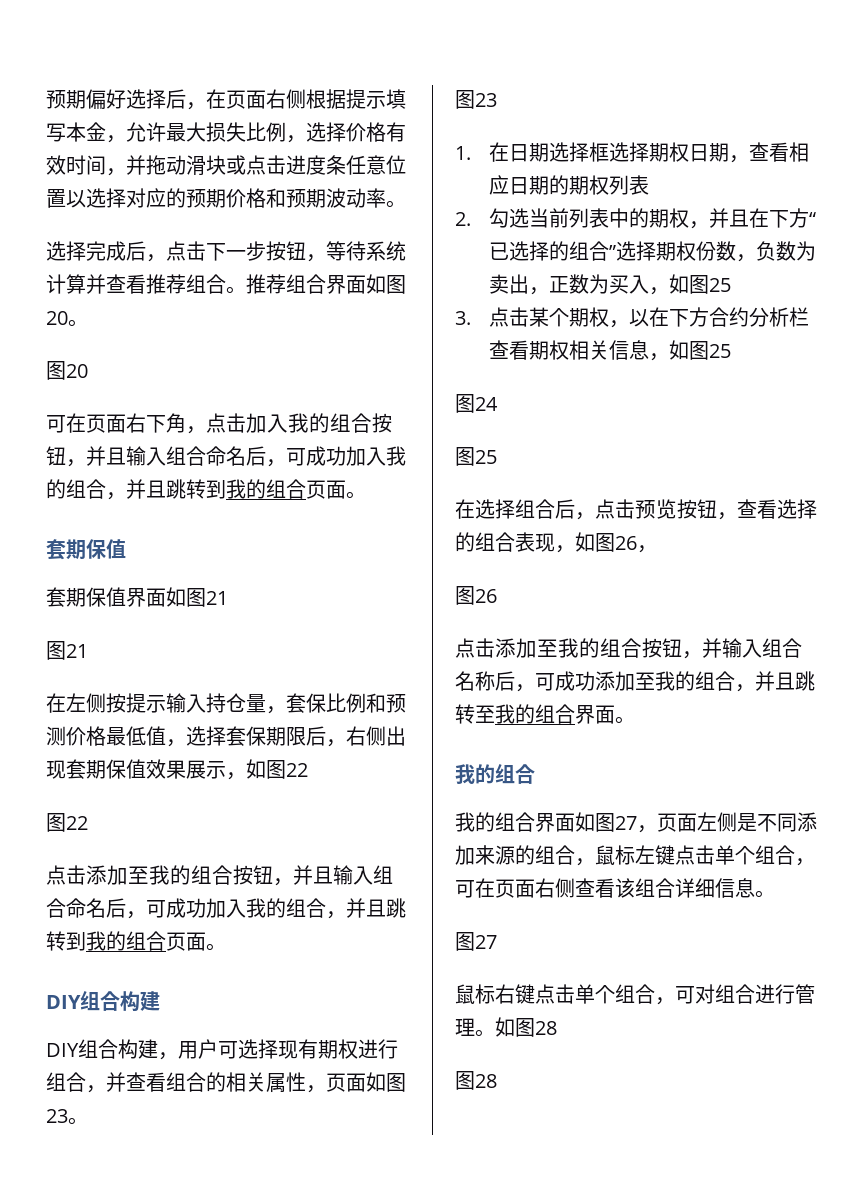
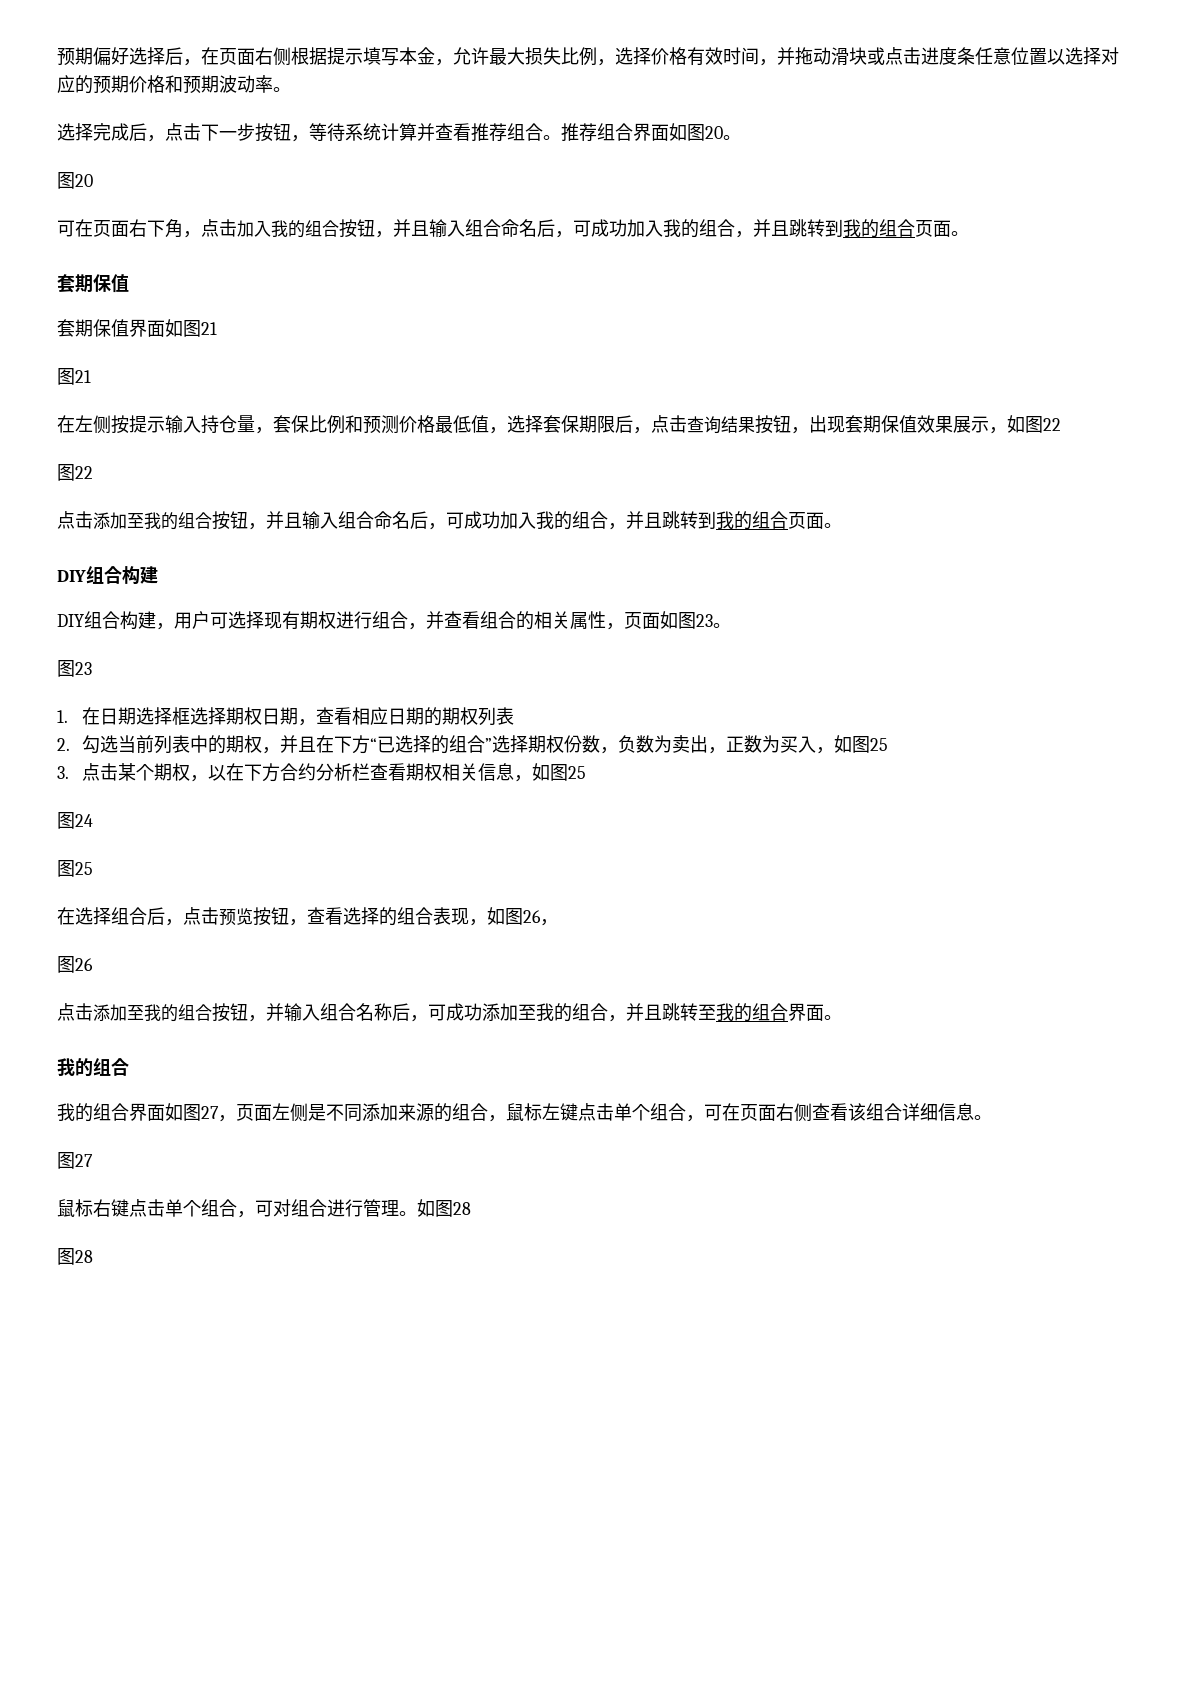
- 在左侧按提示输入持仓量，套保比例和预测价格最低值，选择套保期限后，右侧出现套期保值效果展示，如图22
+ 在左侧按提示输入持仓量，套保比例和预测价格最低值，选择套保期限后，点击查询结果按钮，出现套期保值效果展示，如图22

